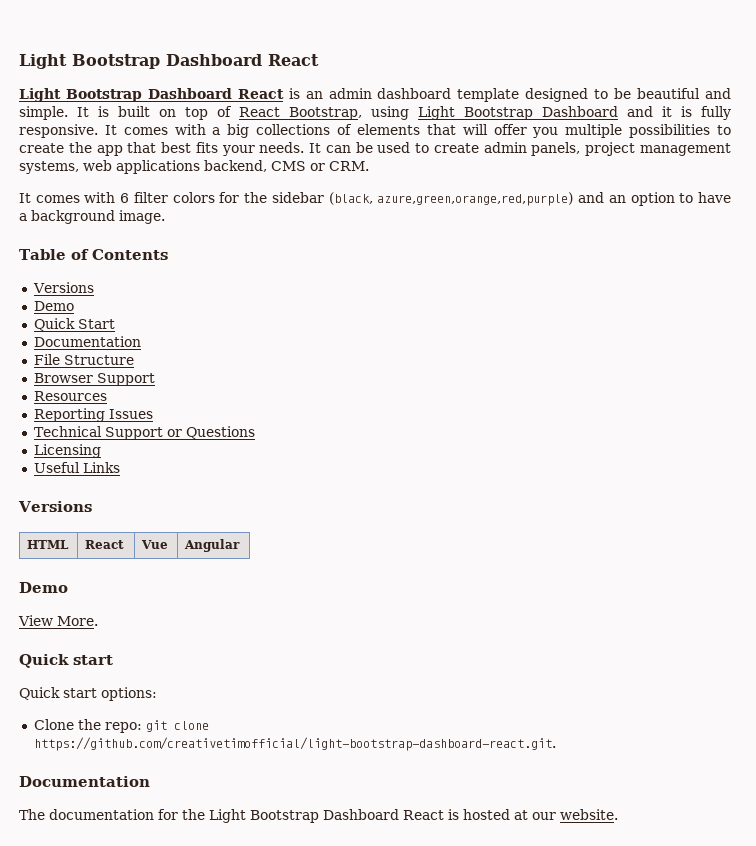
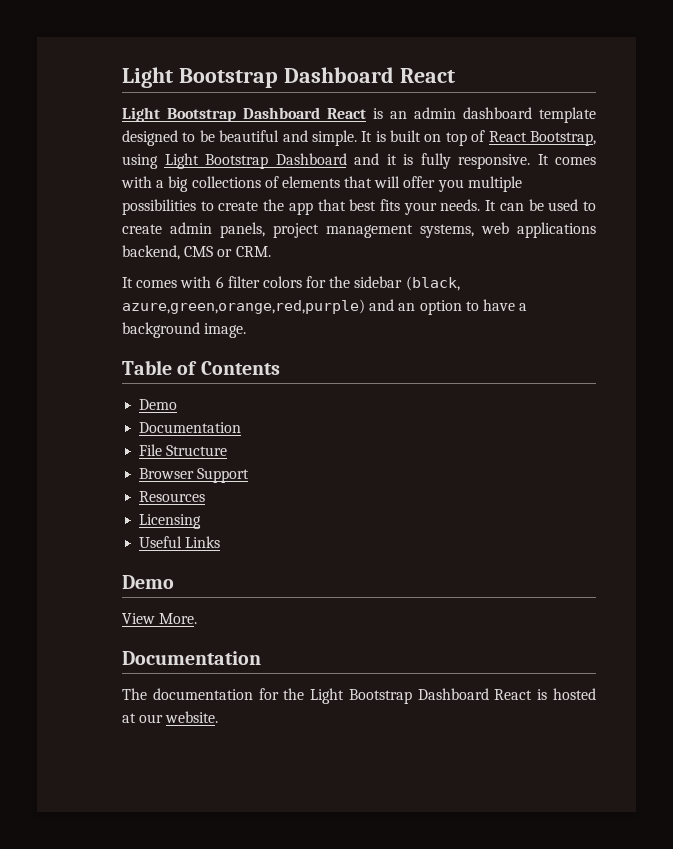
  Table of Contents
- Versions
  Demo
- Quick Start
- Reporting Issues
- Technical Support or Questions
  Licensing
  Useful Links
- Versions
- HTML | React | Vue | Angular
  Demo
  View More.
- Quick start
- Quick start options:
- Clone the repo: git clone https://github.com/creativetimofficial/light-bootstrap-dashboard-react.git.

